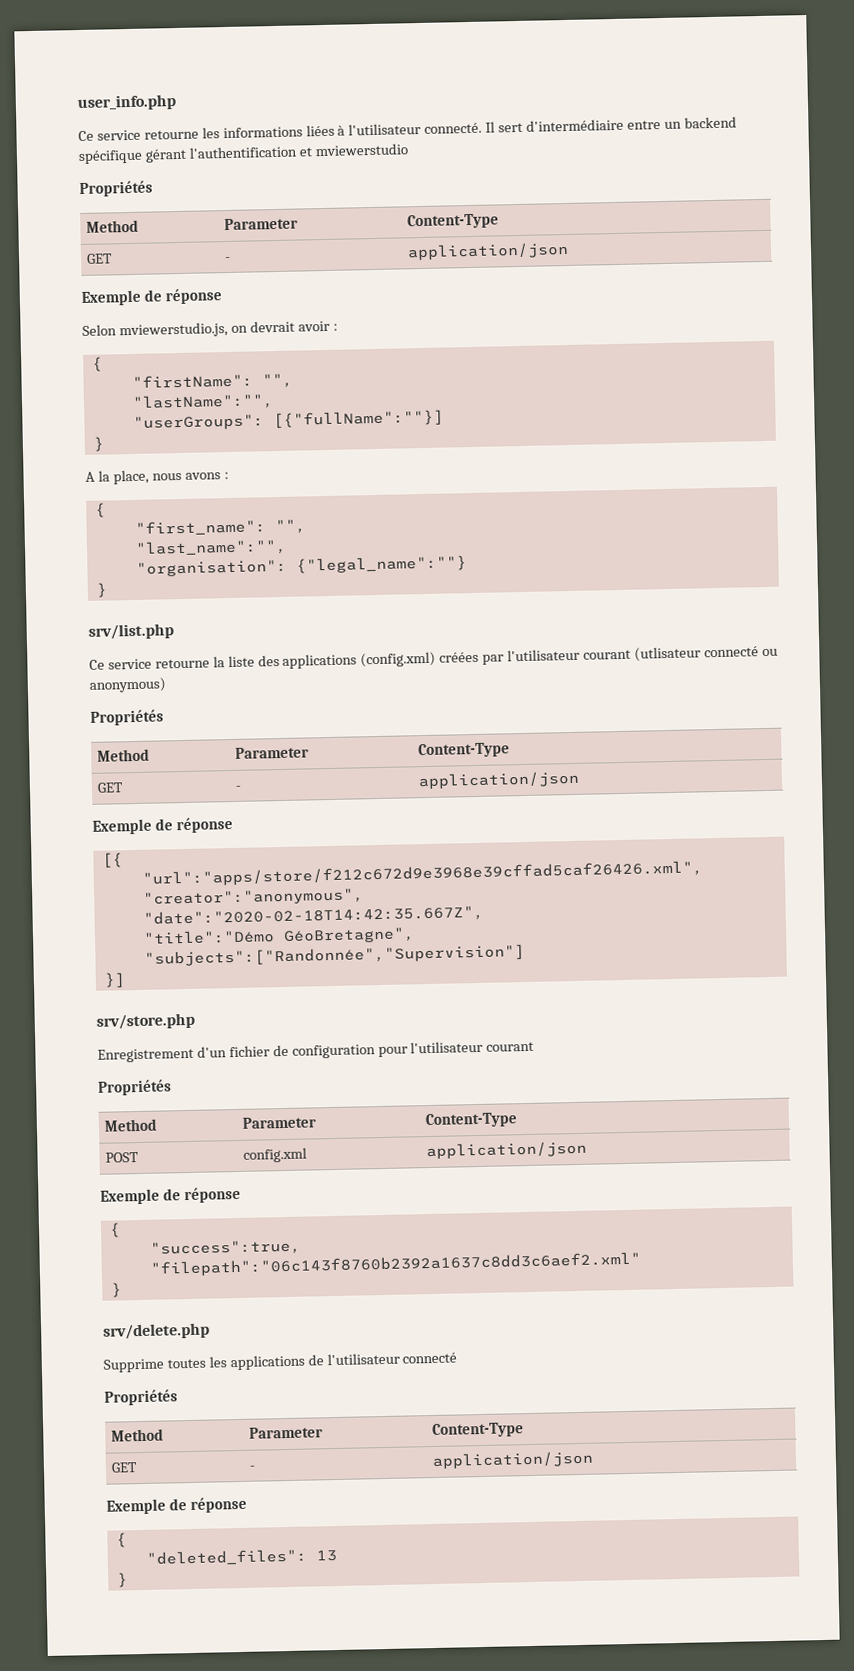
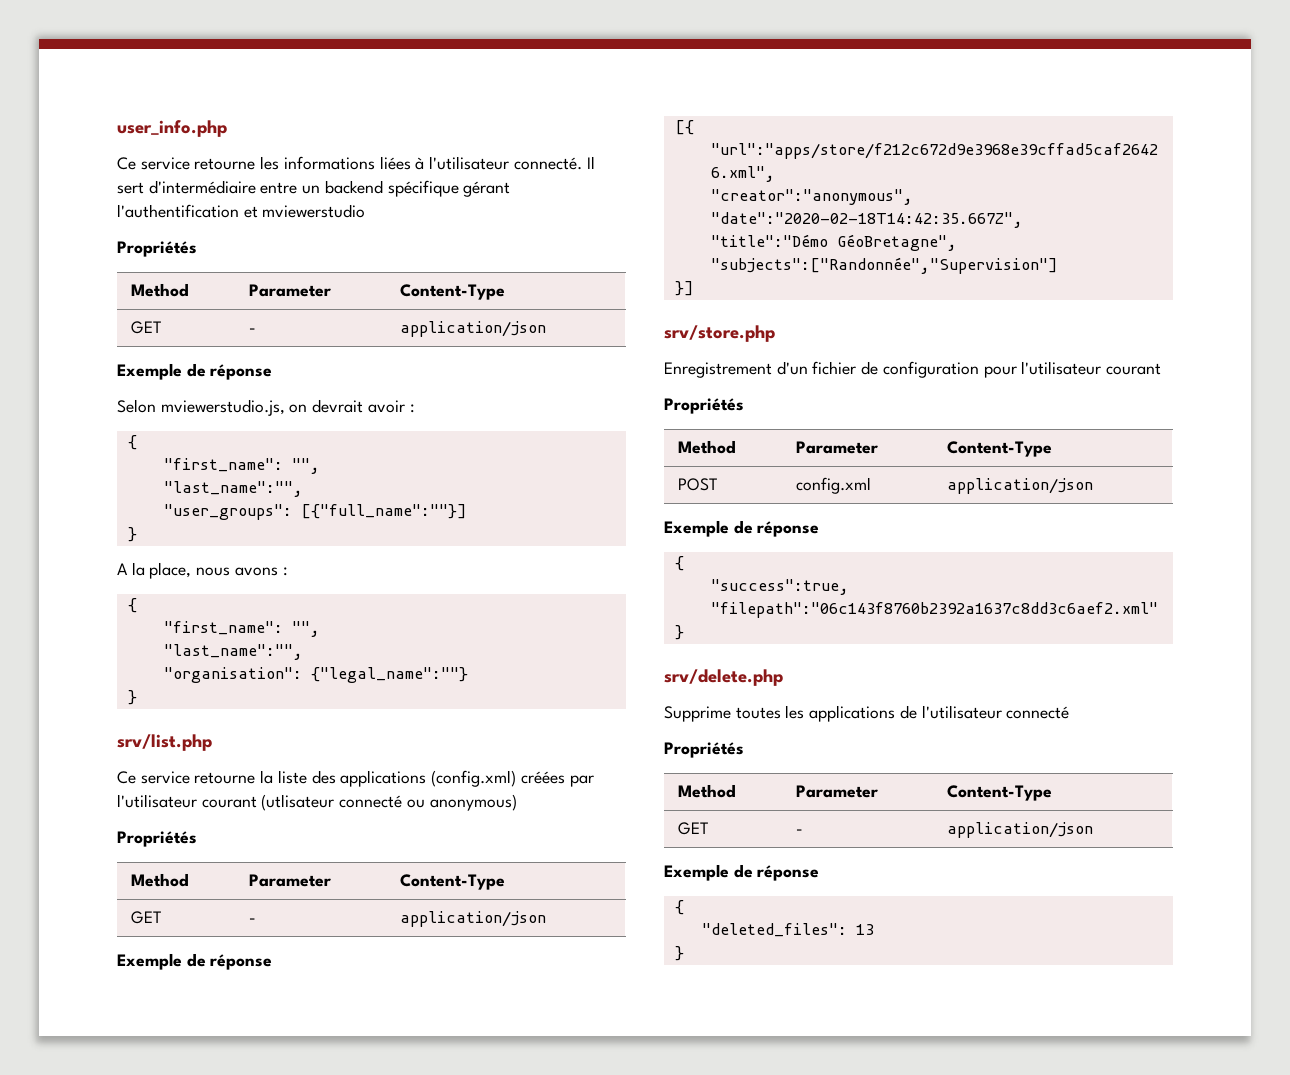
  Selon mviewerstudio.js, on devrait avoir :
  {
- "firstName": "",
- "lastName":"",
- "userGroups": [{"fullName":""}]
+ "first_name": "",
+ "last_name":"",
+ "user_groups": [{"full_name":""}]

